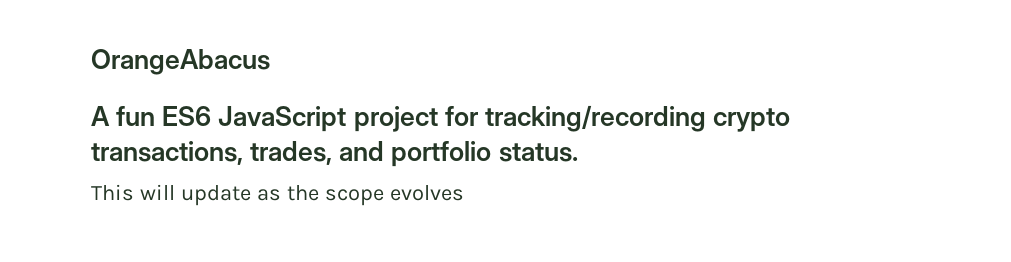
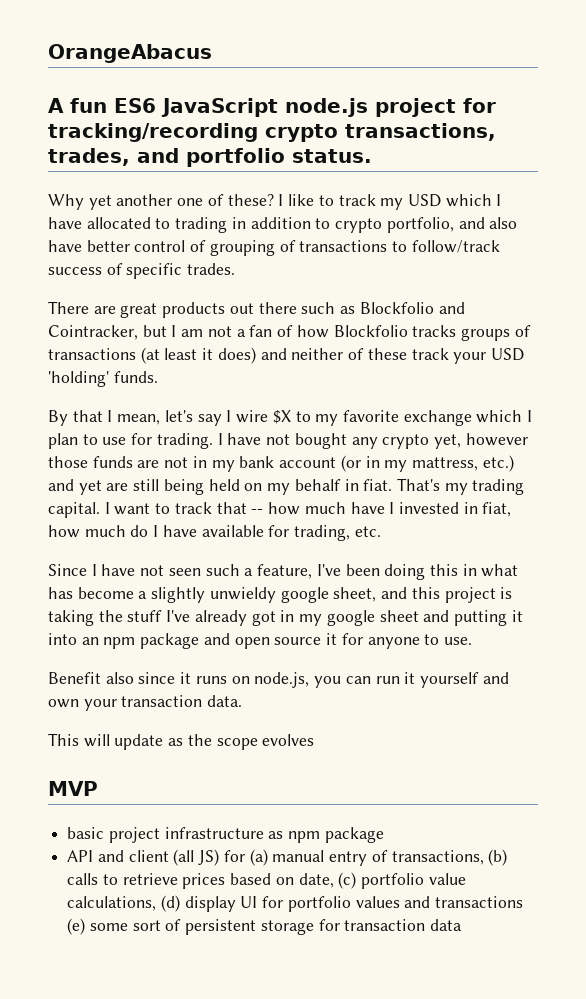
- A fun ES6 JavaScript project for tracking/recording crypto transactions, trades, and portfolio status.
+ A fun ES6 JavaScript node.js project for tracking/recording crypto transactions, trades, and portfolio status.
+ Why yet another one of these? I like to track my USD which I have allocated to trading in addition to crypto portfolio, and also have better control of grouping of transactions to follow/track success of specific trades.
+ There are great products out there such as Blockfolio and Cointracker, but I am not a fan of how Blockfolio tracks groups of transactions (at least it does) and neither of these track your USD 'holding' funds.
+ By that I mean, let's say I wire $X to my favorite exchange which I plan to use for trading. I have not bought any crypto yet, however those funds are not in my bank account (or in my mattress, etc.) and yet are still being held on my behalf in fiat. That's my trading capital. I want to track that -- how much have I invested in fiat, how much do I have available for trading, etc.
+ Since I have not seen such a feature, I've been doing this in what has become a slightly unwieldy google sheet, and this project is taking the stuff I've already got in my google sheet and putting it into an npm package and open source it for anyone to use.
+ Benefit also since it runs on node.js, you can run it yourself and own your transaction data.
+ MVP
+ basic project infrastructure as npm package
+ API and client (all JS) for (a) manual entry of transactions, (b) calls to retrieve prices based on date, (c) portfolio value calculations, (d) display UI for portfolio values and transactions (e) some sort of persistent storage for transaction data

